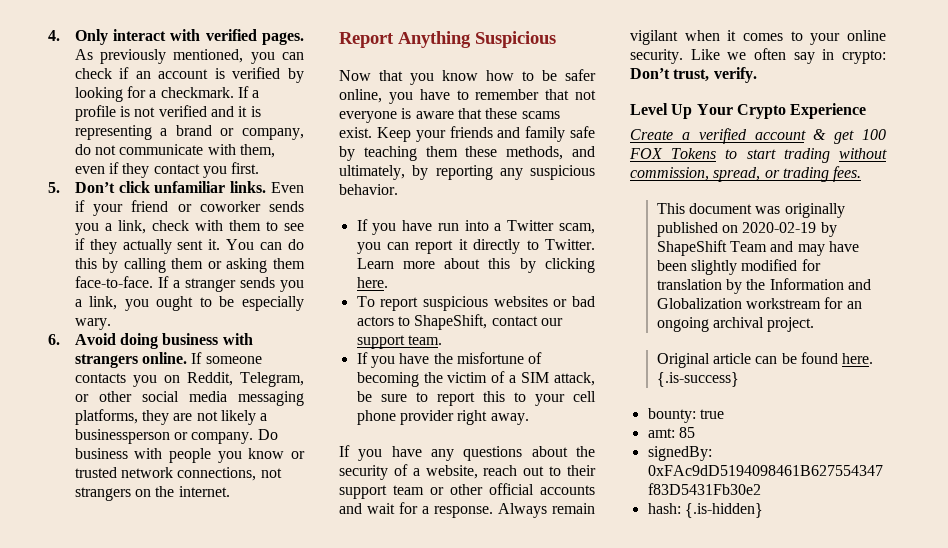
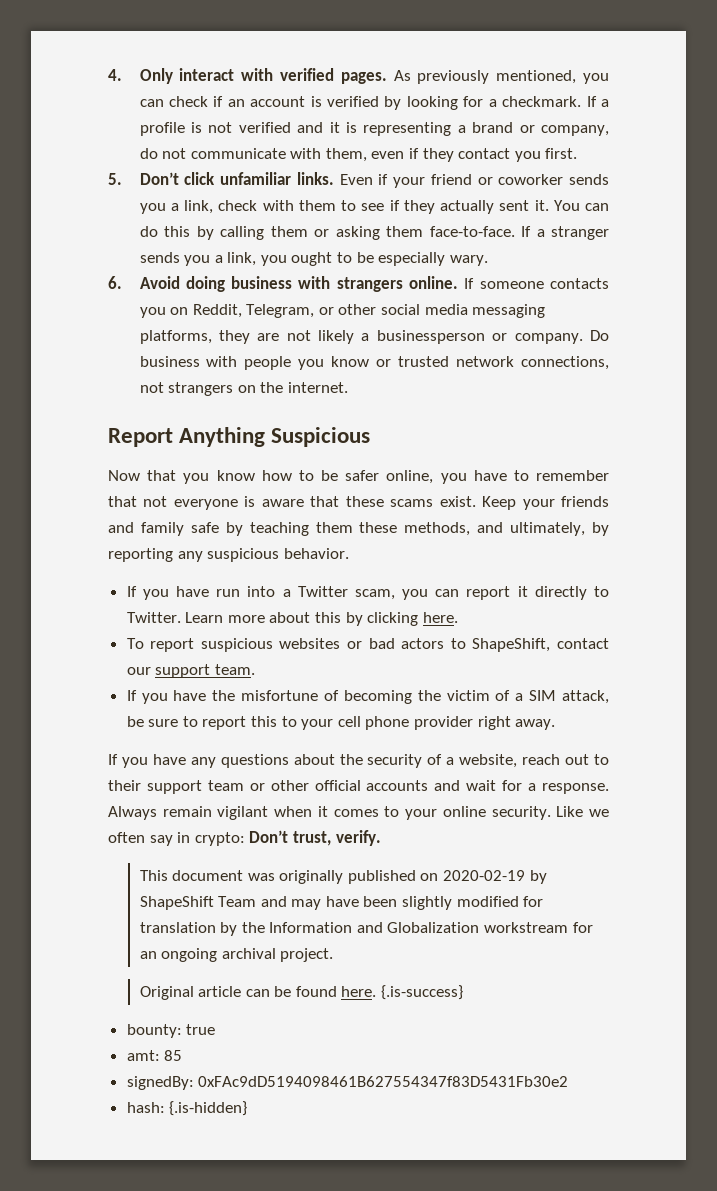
- Level Up Your Crypto Experience
- Create a verified account & get 100 FOX Tokens to start trading without commission, spread, or trading fees.

